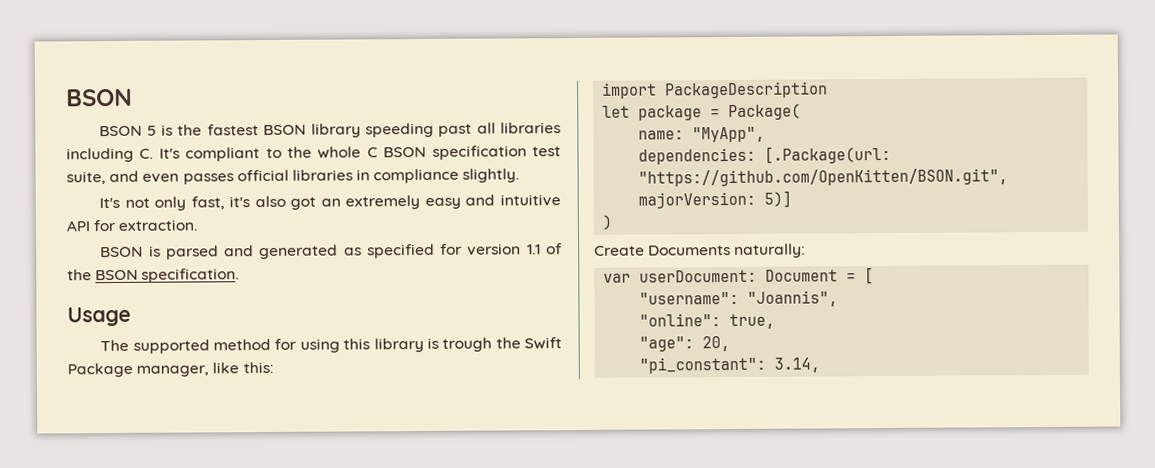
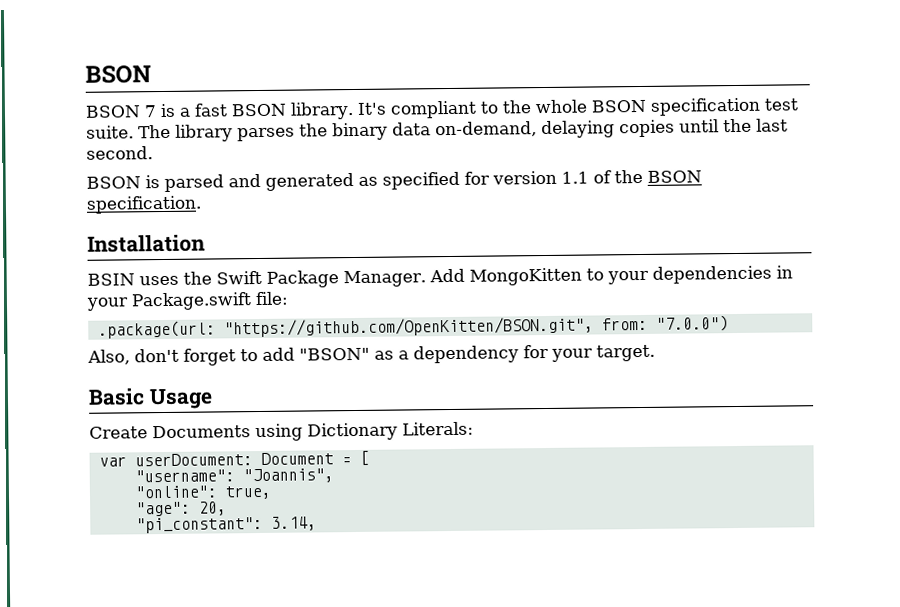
- BSON 5 is the fastest BSON library speeding past all libraries including C. It's compliant to the whole C BSON specification test suite, and even passes official libraries in compliance slightly.
- It's not only fast, it's also got an extremely easy and intuitive API for extraction.
+ BSON 7 is a fast BSON library. It's compliant to the whole BSON specification test suite. The library parses the binary data on-demand, delaying copies until the last second.
- Usage
- The supported method for using this library is trough the Swift Package manager, like this:
- import PackageDescription
- let package = Package(
- name: "MyApp",
- dependencies: [.Package(url: "https://github.com/OpenKitten/BSON.git", majorVersion: 5)]
- )
+ Installation
+ BSIN uses the Swift Package Manager. Add MongoKitten to your dependencies in your Package.swift file:
+ .package(url: "https://github.com/OpenKitten/BSON.git", from: "7.0.0")
+ Also, don't forget to add "BSON" as a dependency for your target.
+ Basic Usage
- Create Documents naturally:
+ Create Documents using Dictionary Literals:

